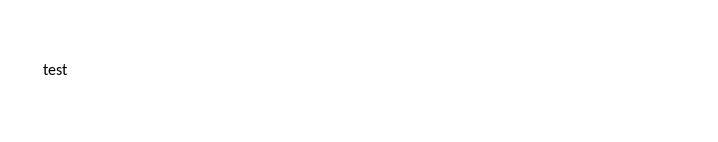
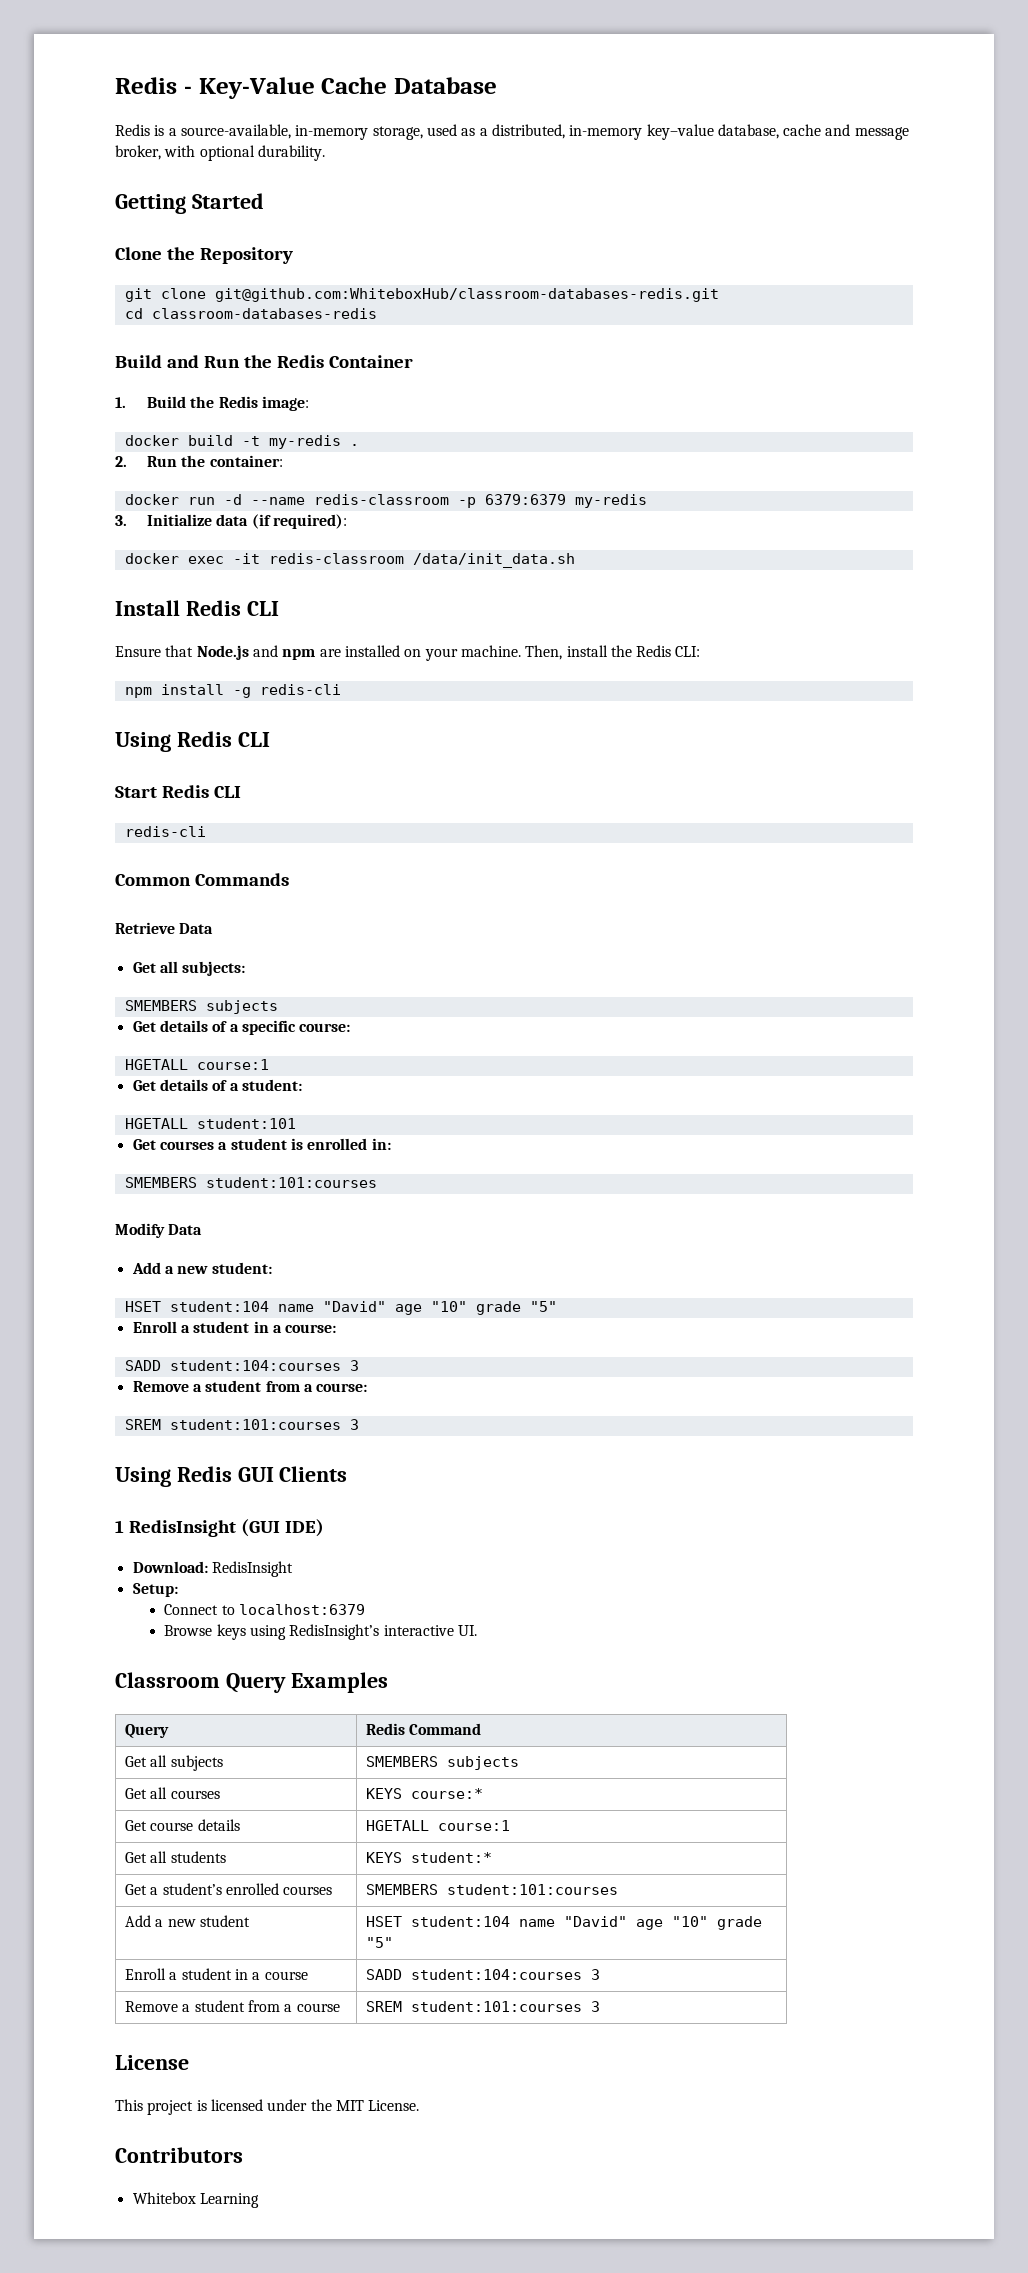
- test
+ Redis - Key-Value Cache Database
+ Redis is a source-available, in-memory storage, used as a distributed, in-memory key–value database, cache and message broker, with optional durability.
+ Getting Started
+ Clone the Repository
+ git clone git@github.com:WhiteboxHub/classroom-databases-redis.git
+ cd classroom-databases-redis
+ Build and Run the Redis Container
+ 1. Build the Redis image:
+ docker build -t my-redis .
+ 2. Run the container:
+ docker run -d --name redis-classroom -p 6379:6379 my-redis
+ 3. Initialize data (if required):
+ docker exec -it redis-classroom /data/init_data.sh
+ Install Redis CLI
+ Ensure that Node.js and npm are installed on your machine. Then, install the Redis CLI:
+ npm install -g redis-cli
+ Using Redis CLI
+ Start Redis CLI
+ redis-cli
+ Common Commands
+ Retrieve Data
+ Get all subjects:
+ SMEMBERS subjects
+ Get details of a specific course:
+ HGETALL course:1
+ Get details of a student:
+ HGETALL student:101
+ Get courses a student is enrolled in:
+ SMEMBERS student:101:courses
+ Modify Data
+ Add a new student:
+ HSET student:104 name "David" age "10" grade "5"
+ Enroll a student in a course:
+ SADD student:104:courses 3
+ Remove a student from a course:
+ SREM student:101:courses 3
+ Using Redis GUI Clients
+ 1 RedisInsight (GUI IDE)
+ Download: RedisInsight
+ Setup:
+ Connect to localhost:6379
+ Browse keys using RedisInsight’s interactive UI.
+ Classroom Query Examples
+ Query | Redis Command
+ Get all subjects | SMEMBERS subjects
+ Get all courses | KEYS course:*
+ Get course details | HGETALL course:1
+ Get all students | KEYS student:*
+ Get a student’s enrolled courses | SMEMBERS student:101:courses
+ Add a new student | HSET student:104 name "David" age "10" grade "5"
+ Enroll a student in a course | SADD student:104:courses 3
+ Remove a student from a course | SREM student:101:courses 3
+ License
+ This project is licensed under the MIT License.
+ Contributors
+ Whitebox Learning

